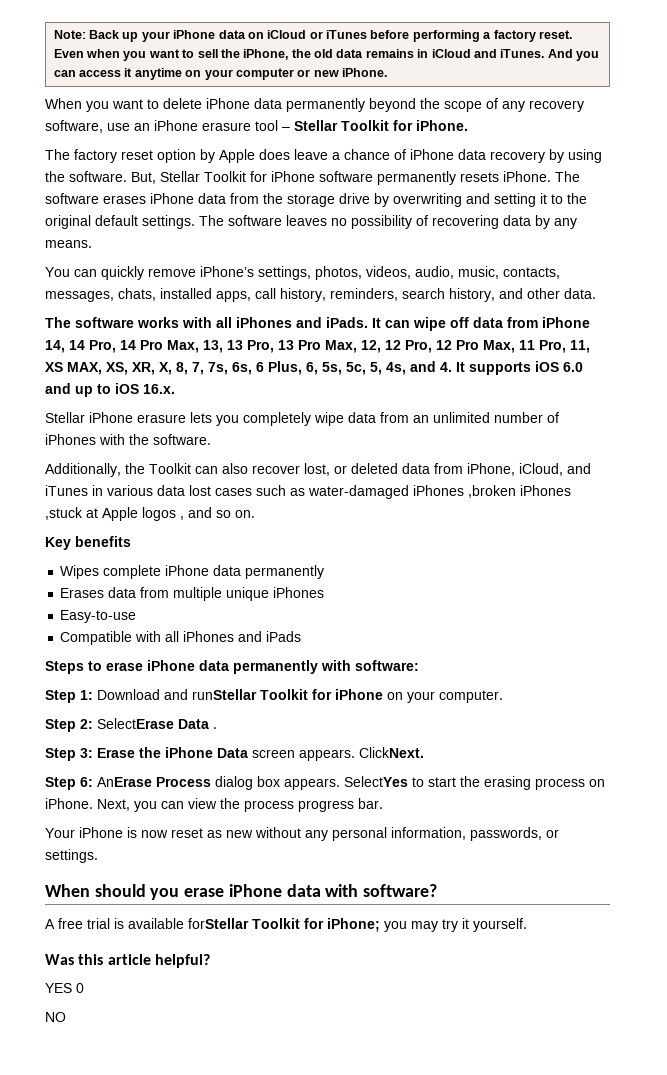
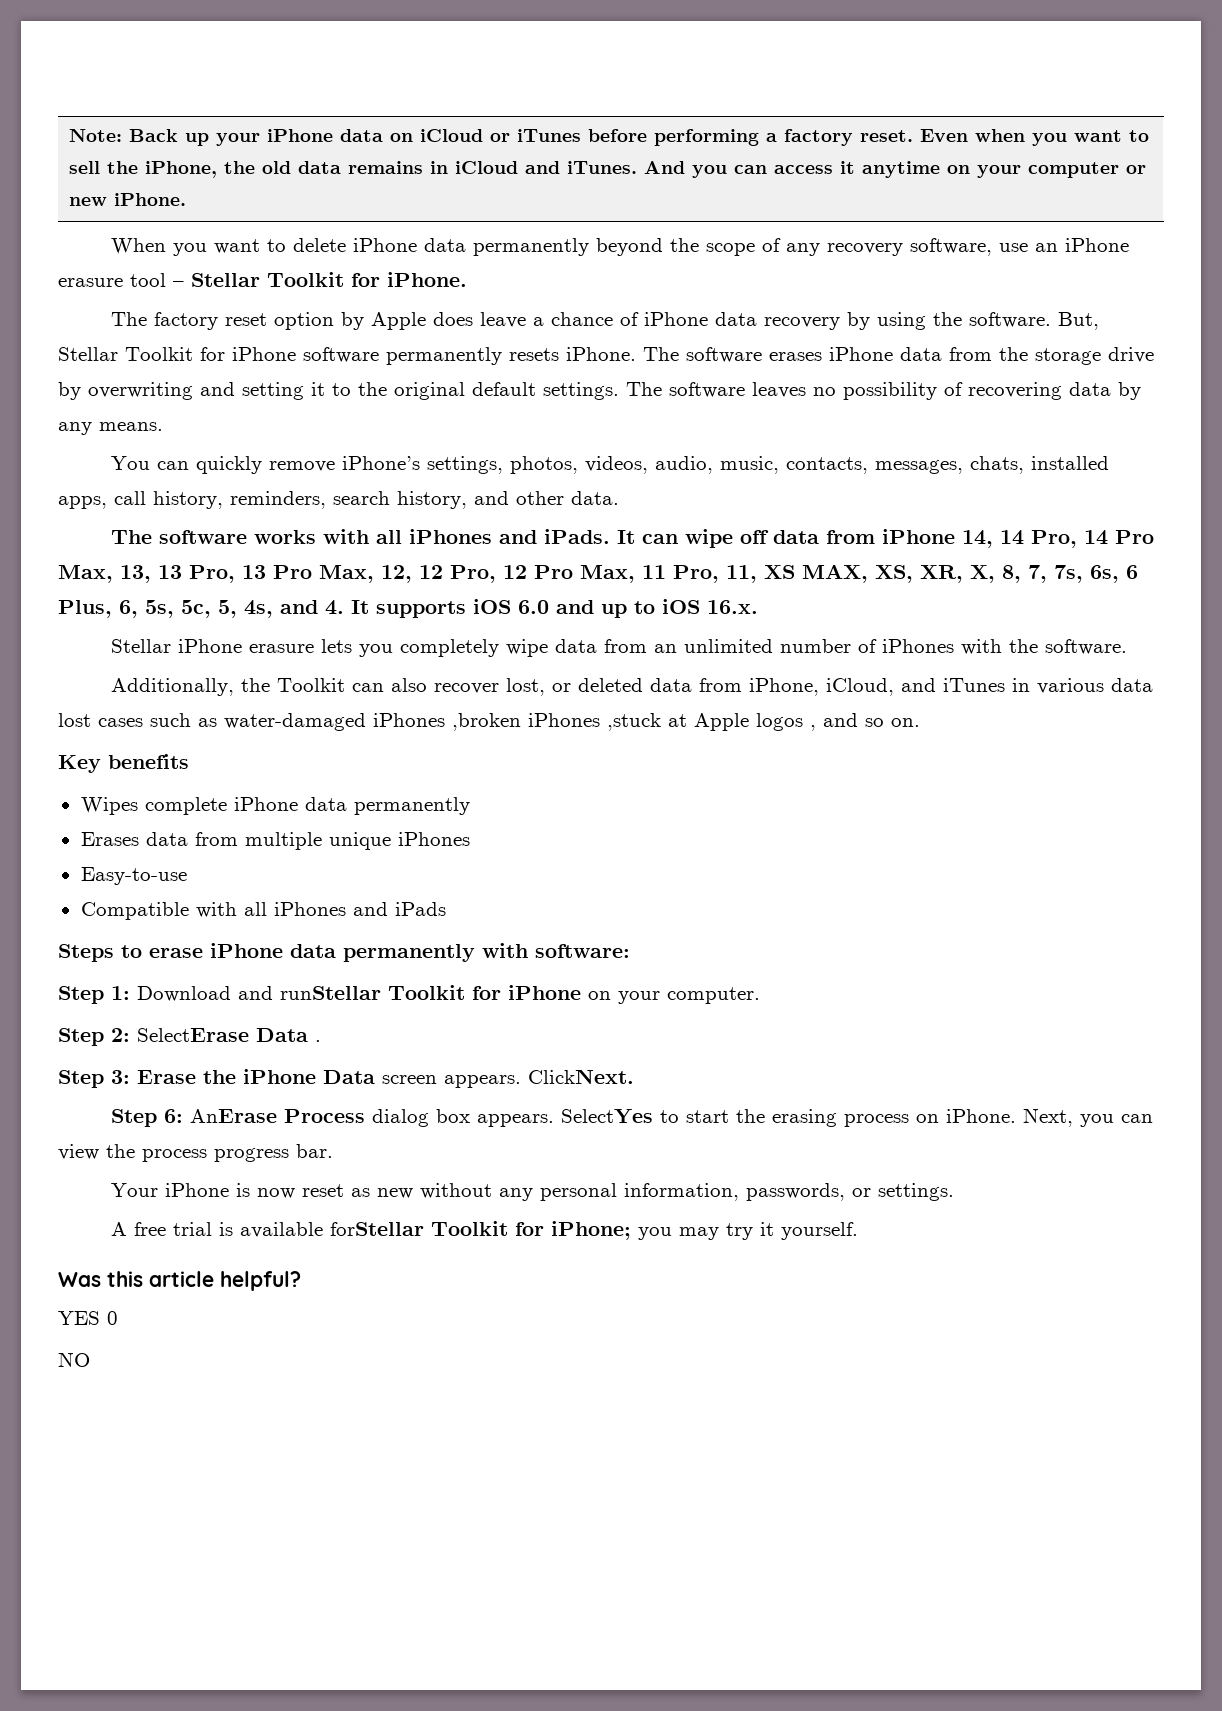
- When should you erase iPhone data with software?

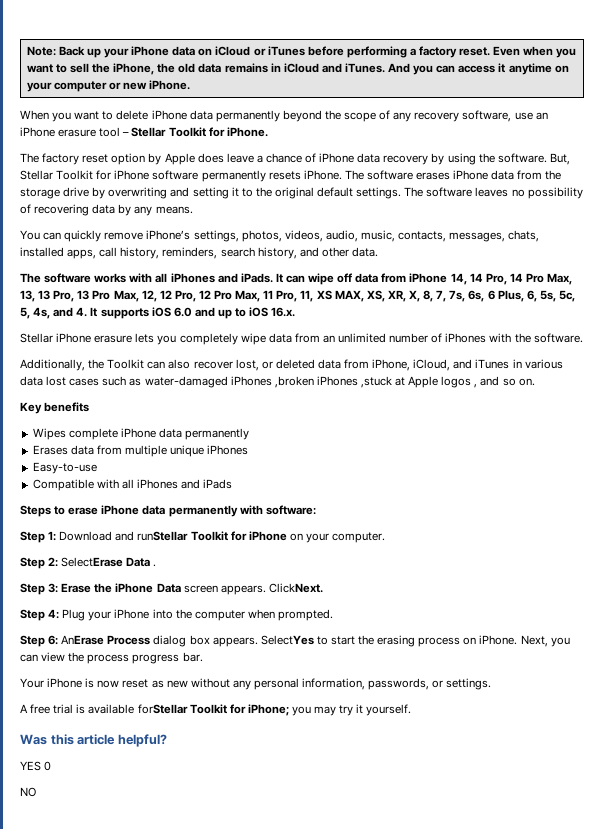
+ Step 4: Plug your iPhone into the computer when prompted.

